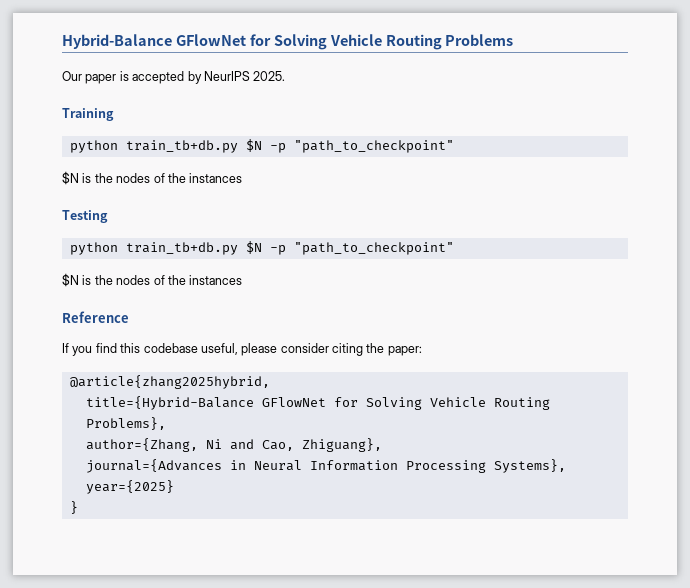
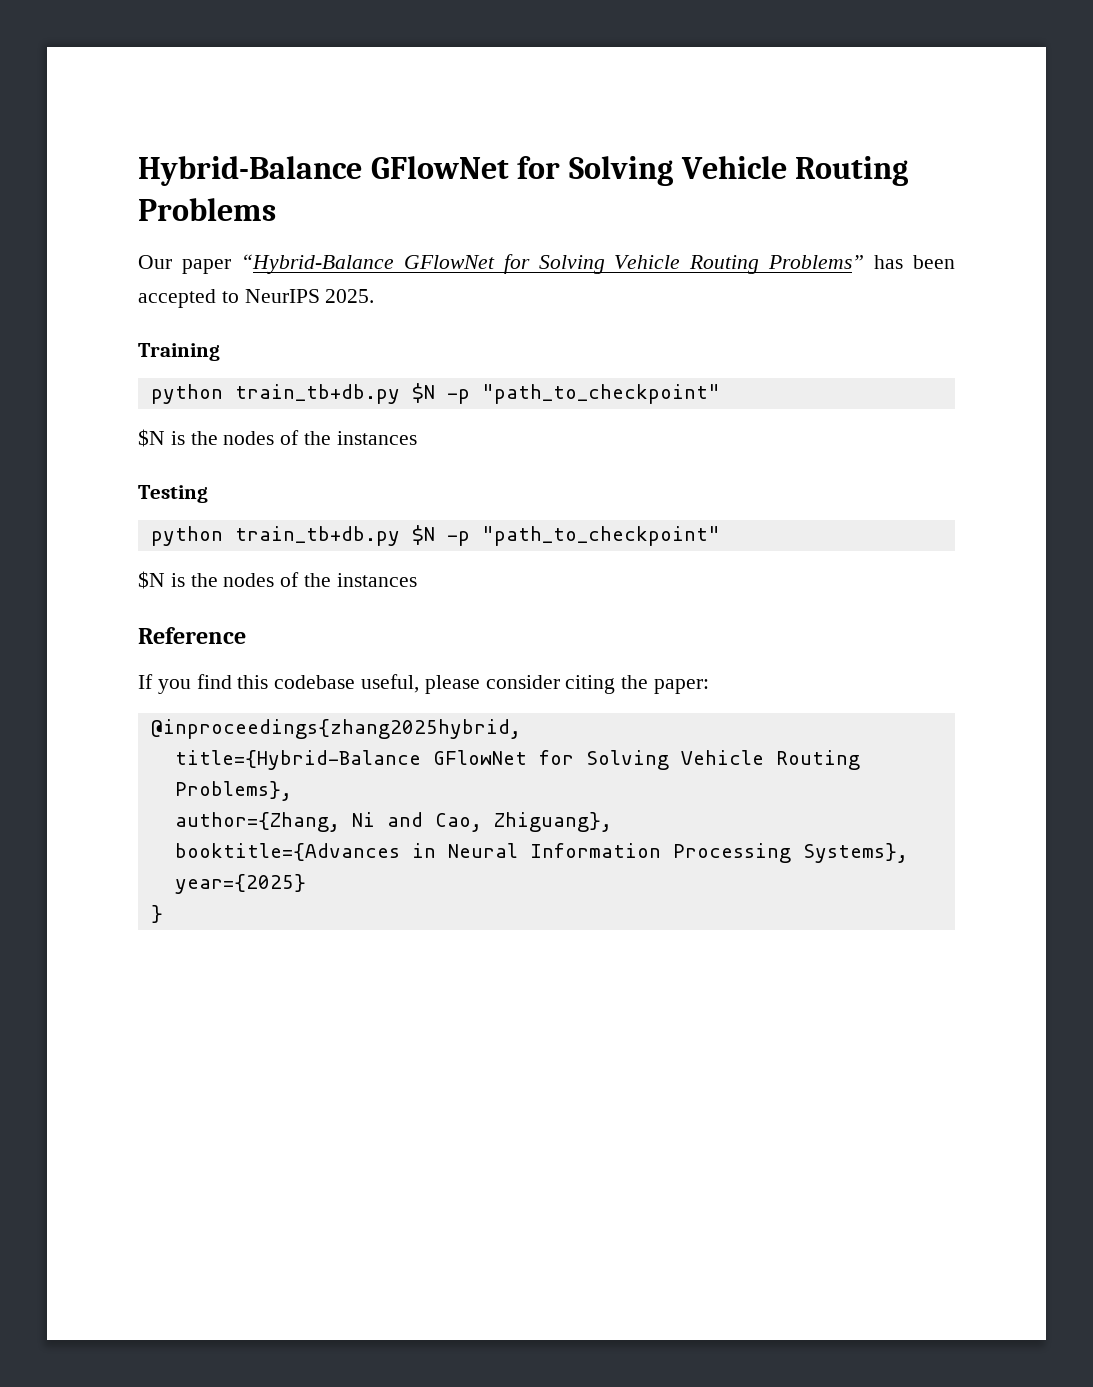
- Our paper is accepted by NeurIPS 2025.
+ Our paper “Hybrid-Balance GFlowNet for Solving Vehicle Routing Problems” has been accepted to NeurIPS 2025.
- @article{zhang2025hybrid,
+ @inproceedings{zhang2025hybrid,
- journal={Advances in Neural Information Processing Systems},
+ booktitle={Advances in Neural Information Processing Systems},

